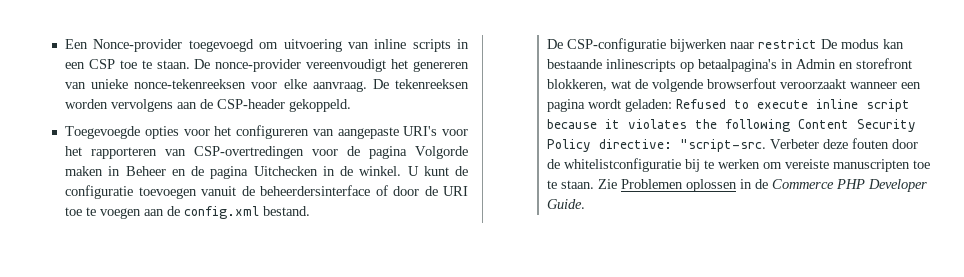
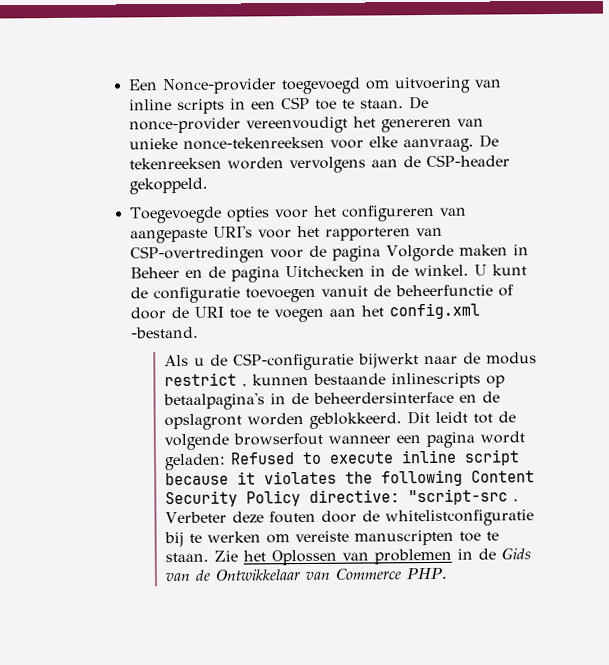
- U kunt de configuratie toevoegen vanuit de beheerdersinterface of door de URI toe te voegen aan de config.xml bestand.
- De CSP-configuratie bijwerken naar restrict De modus kan bestaande inlinescripts op betaalpagina's in Admin en storefront blokkeren, wat de volgende browserfout veroorzaakt wanneer een pagina wordt geladen: Refused to execute inline script because it violates the following Content Security Policy directive: "script-src.
+ U kunt de configuratie toevoegen vanuit de beheerfunctie of door de URI toe te voegen aan het config.xml -bestand.
+ Als u de CSP-configuratie bijwerkt naar de modus restrict , kunnen bestaande inlinescripts op betaalpagina's in de beheerdersinterface en de opslagront worden geblokkeerd. Dit leidt tot de volgende browserfout wanneer een pagina wordt geladen: Refused to execute inline script because it violates the following Content Security Policy directive: "script-src .
- Zie Problemen oplossen in de Commerce PHP Developer Guide.
+ Zie het Oplossen van problemen in de Gids van de Ontwikkelaar van Commerce PHP.

